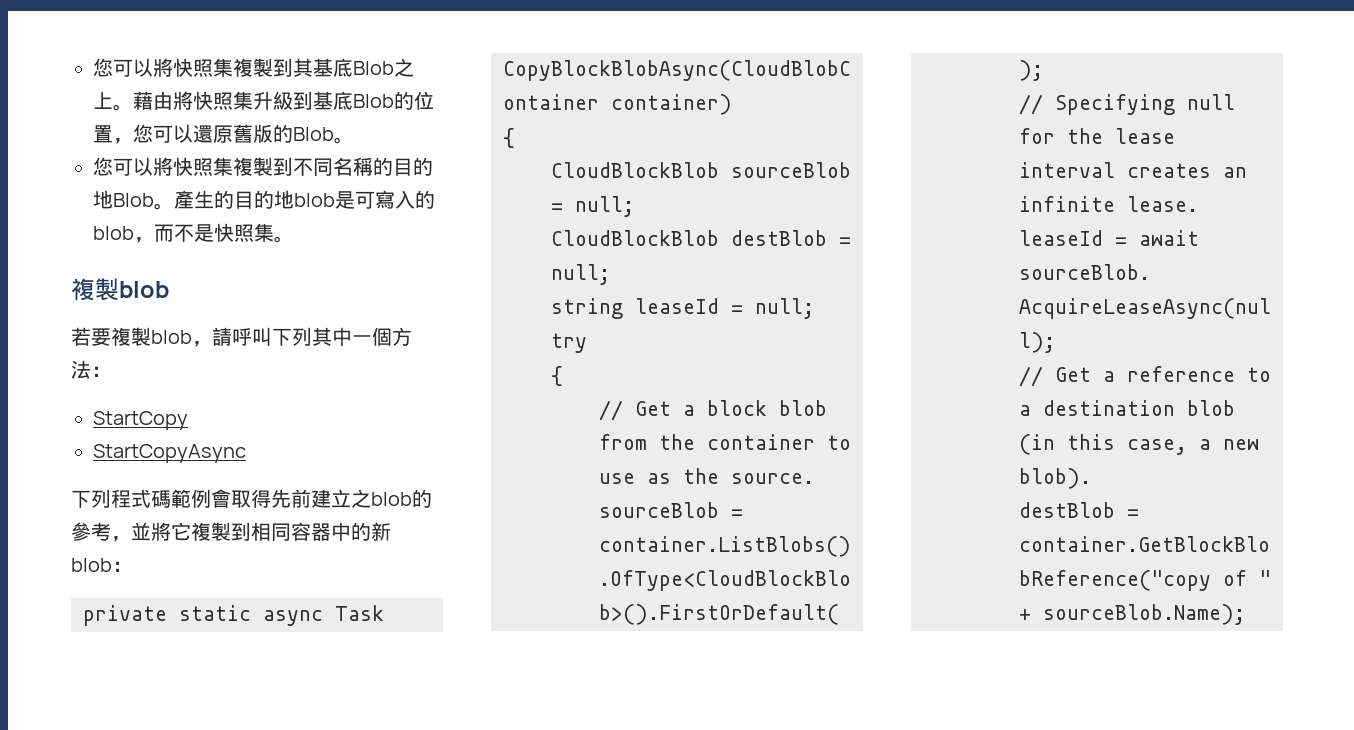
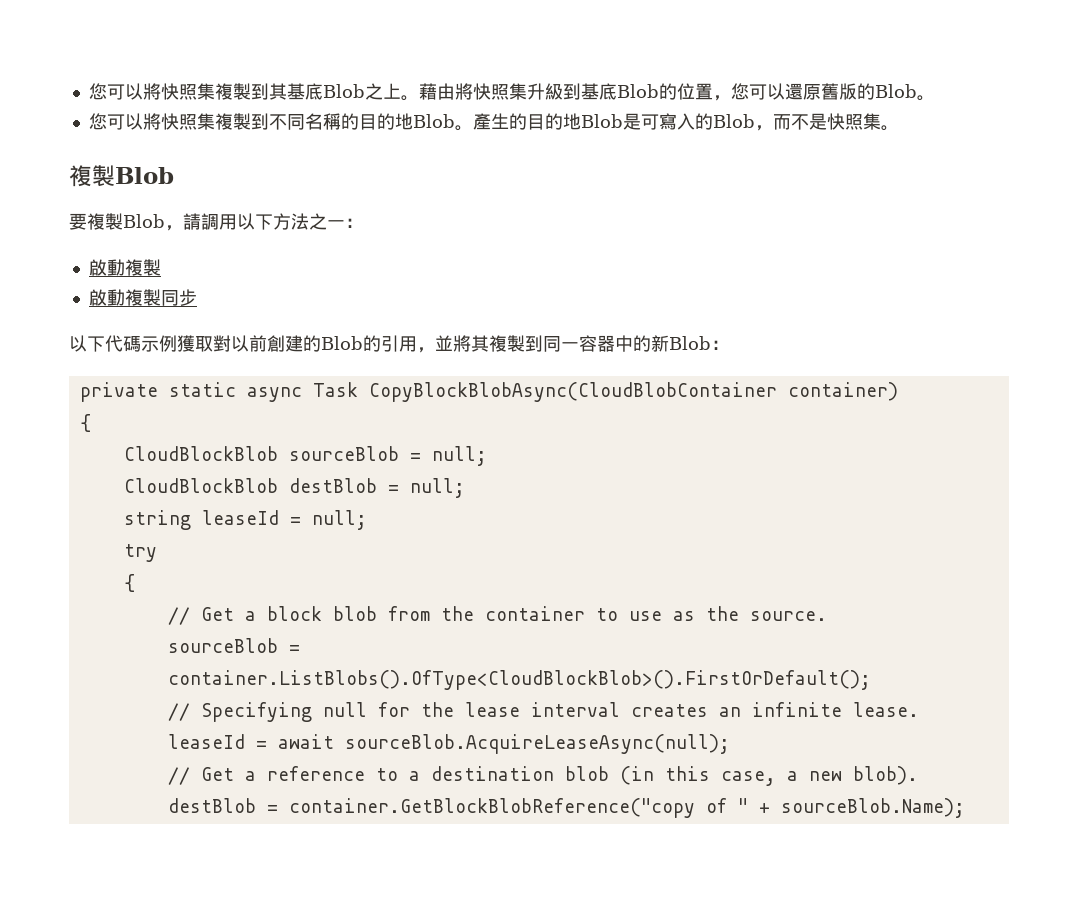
- 產生的目的地blob是可寫入的blob，而不是快照集。
- 複製blob
- 若要複製blob，請呼叫下列其中一個方法：
- StartCopy
- StartCopyAsync
- 下列程式碼範例會取得先前建立之blob的參考，並將它複製到相同容器中的新blob：
+ 產生的目的地Blob是可寫入的Blob，而不是快照集。
+ 複製Blob
+ 要複製Blob，請調用以下方法之一：
+ 啟動複製
+ 啟動複製同步
+ 以下代碼示例獲取對以前創建的Blob的引用，並將其複製到同一容器中的新Blob：

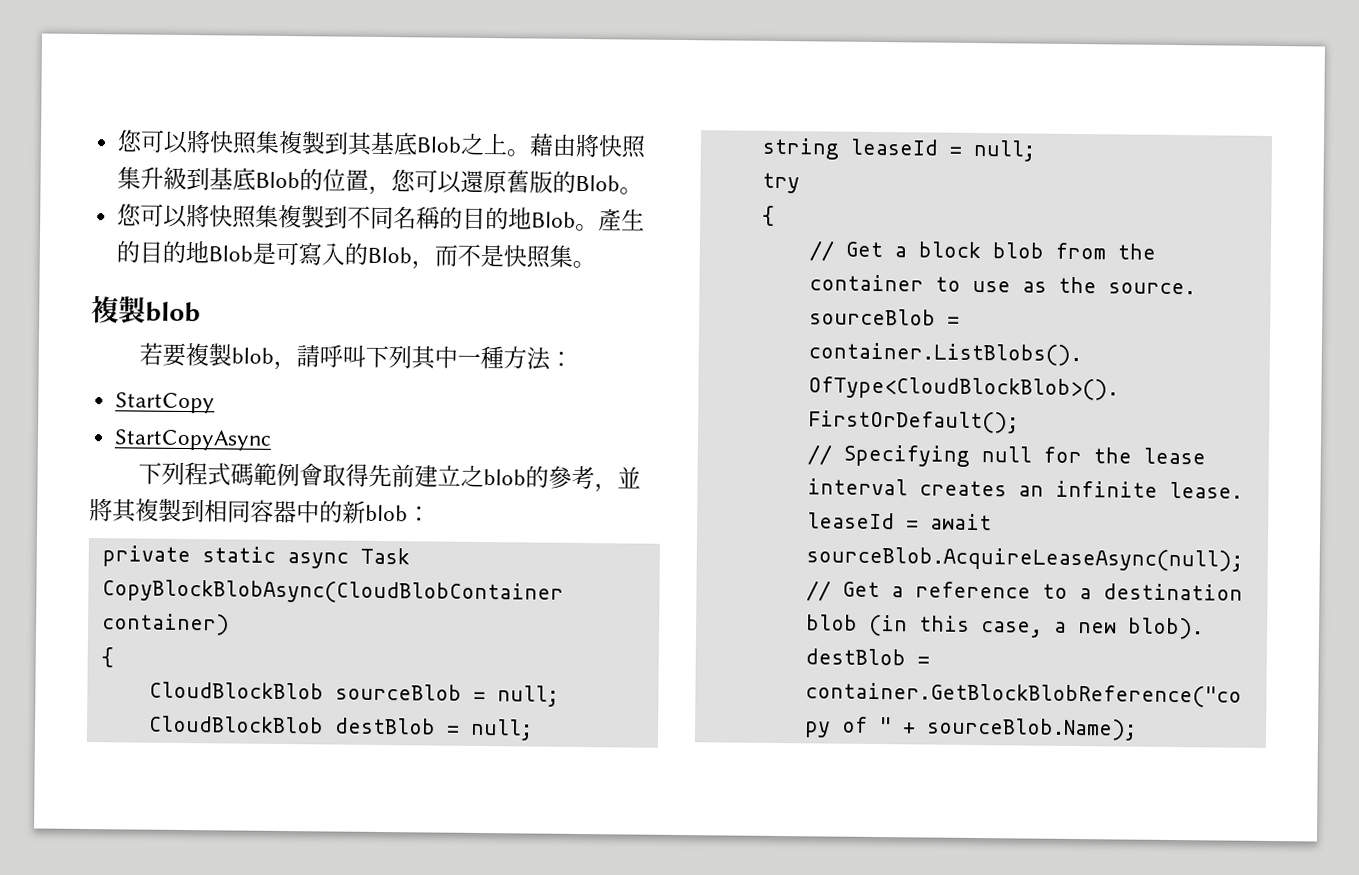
  產生的目的地Blob是可寫入的Blob，而不是快照集。
- 複製Blob
- 要複製Blob，請調用以下方法之一：
- 啟動複製
- 啟動複製同步
- 以下代碼示例獲取對以前創建的Blob的引用，並將其複製到同一容器中的新Blob：
+ 複製blob
+ 若要複製blob，請呼叫下列其中一種方法：
+ StartCopy
+ StartCopyAsync
+ 下列程式碼範例會取得先前建立之blob的參考，並將其複製到相同容器中的新blob：

